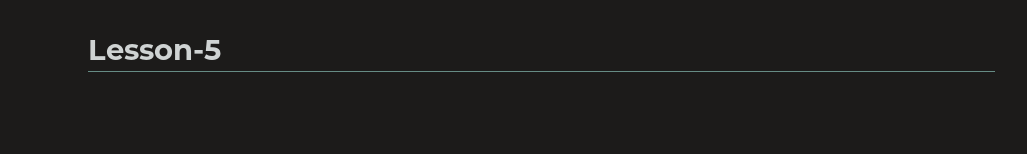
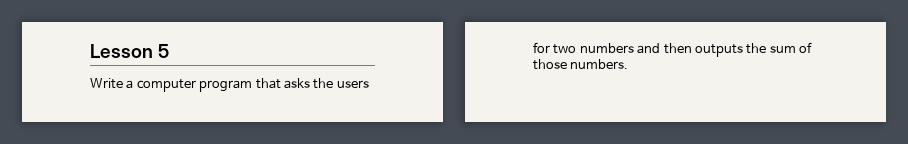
- Lesson-5
+ Lesson 5
+ Write a computer program that asks the users for two numbers and then outputs the sum of those numbers.

